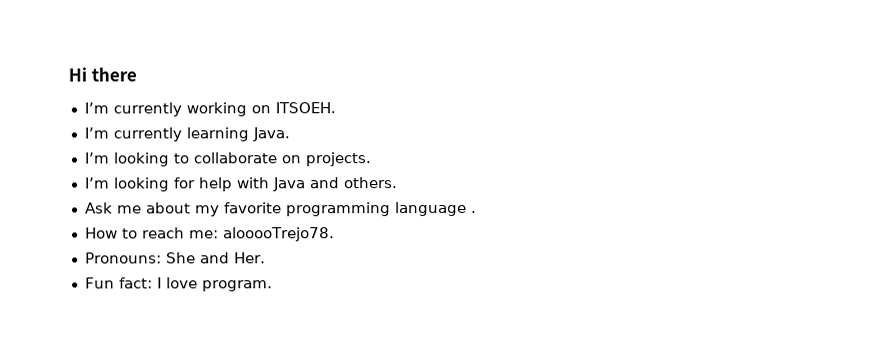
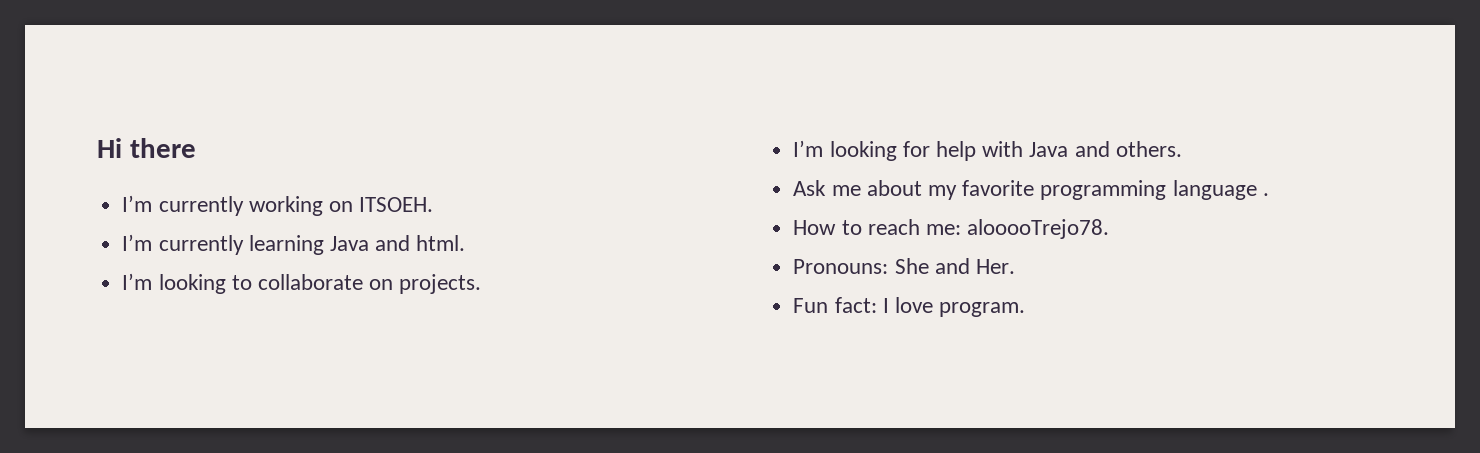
- I’m currently learning Java.
+ I’m currently learning Java and html.

